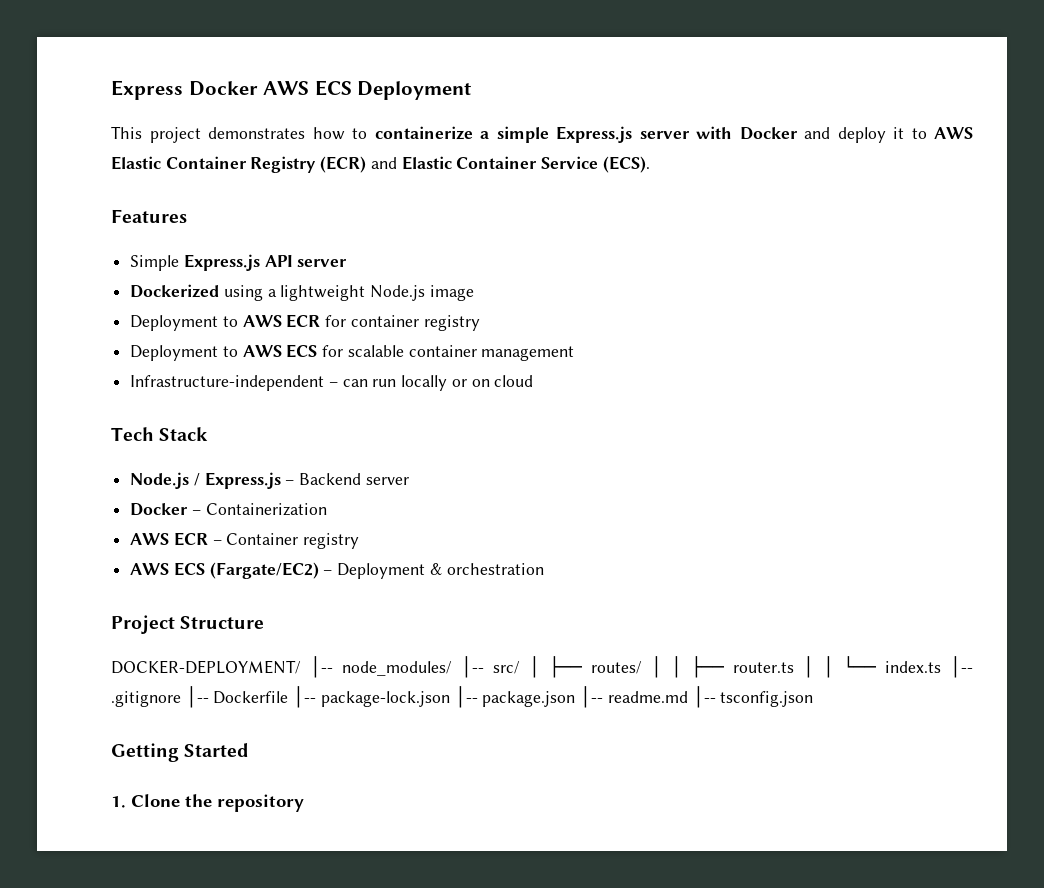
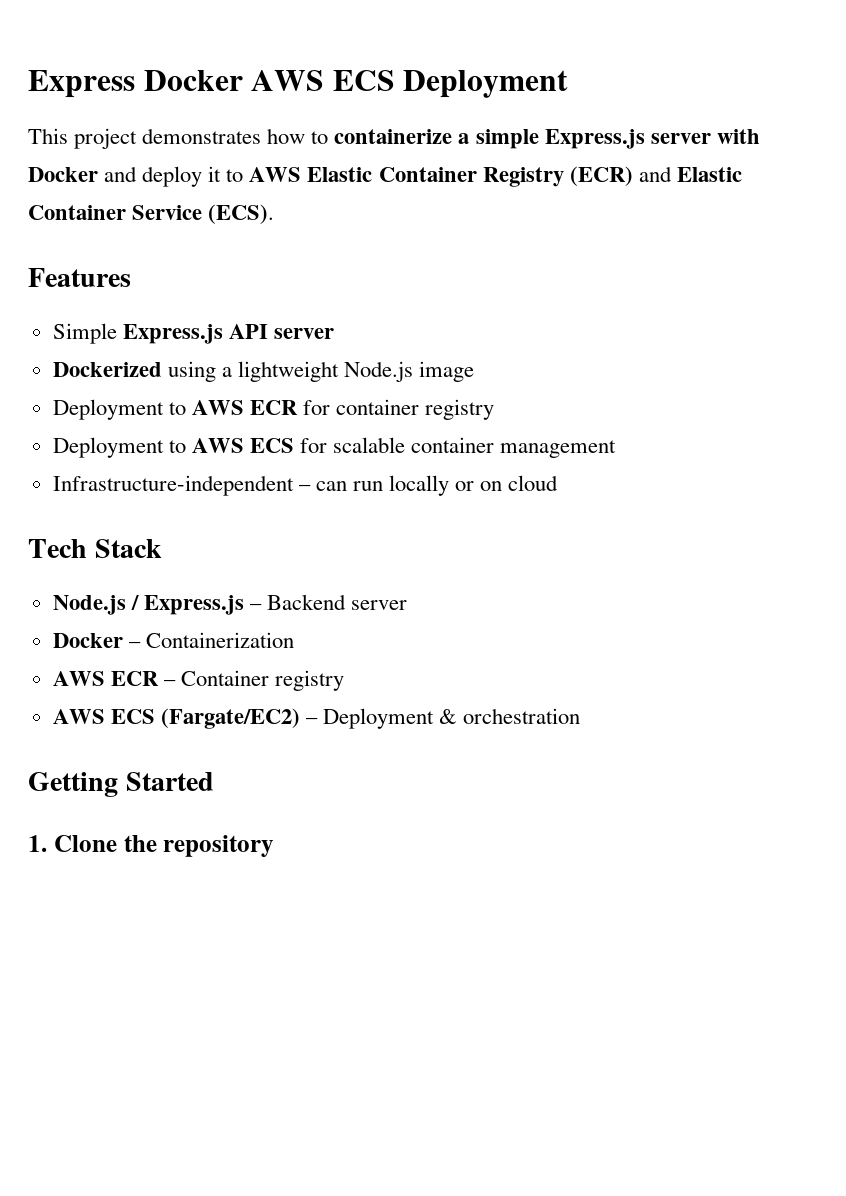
- Project Structure
- DOCKER-DEPLOYMENT/ │-- node_modules/ │-- src/ │ ├── routes/ │ │ ├── router.ts │ │ └── index.ts │-- .gitignore │-- Dockerfile │-- package-lock.json │-- package.json │-- readme.md │-- tsconfig.json

